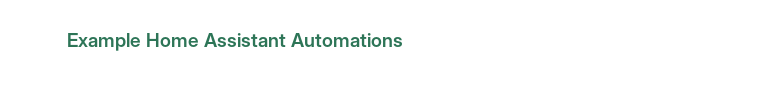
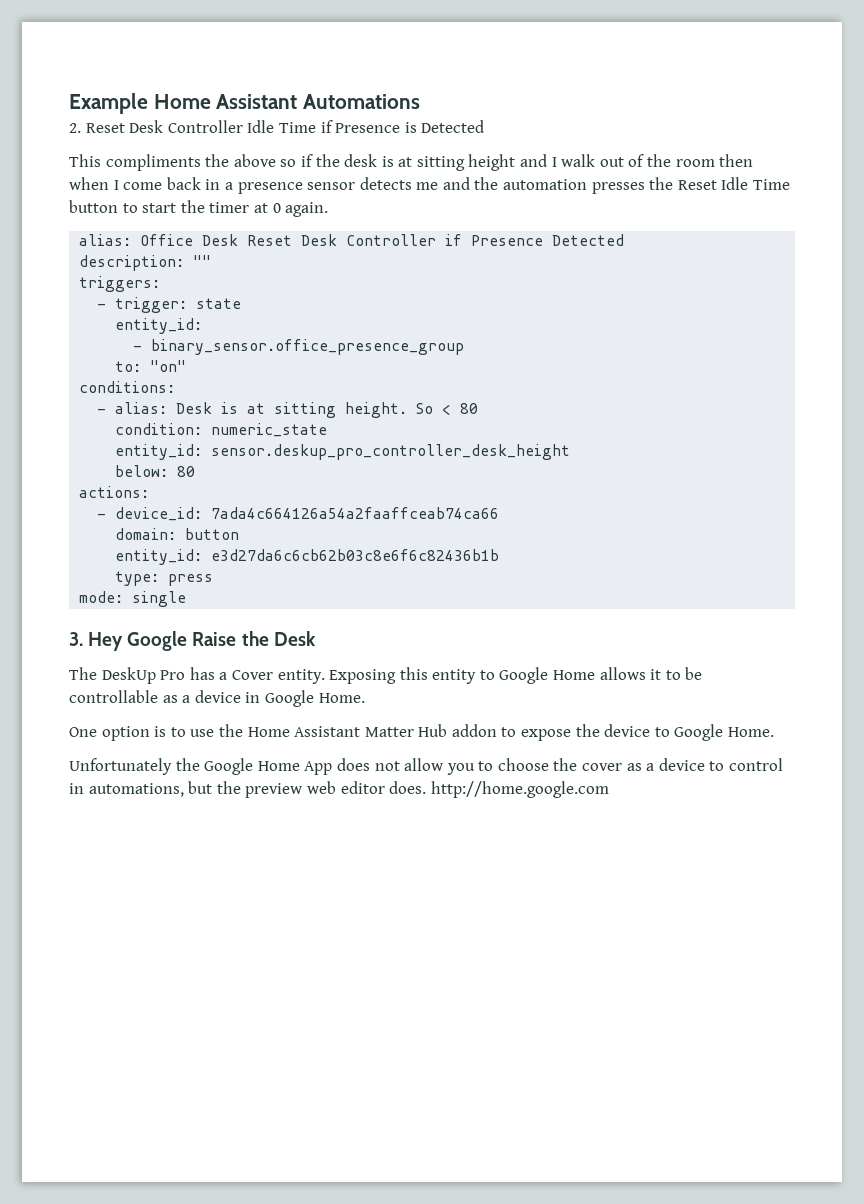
+ 2. Reset Desk Controller Idle Time if Presence is Detected
+ This compliments the above so if the desk is at sitting height and I walk out of the room then when I come back in a presence sensor detects me and the automation presses the Reset Idle Time button to start the timer at 0 again.
+ alias: Office Desk Reset Desk Controller if Presence Detected
+ description: ""
+ triggers:
+ - trigger: state
+ entity_id:
+ - binary_sensor.office_presence_group
+ to: "on"
+ conditions:
+ - alias: Desk is at sitting height. So < 80
+ condition: numeric_state
+ entity_id: sensor.deskup_pro_controller_desk_height
+ below: 80
+ actions:
+ - device_id: 7ada4c664126a54a2faaffceab74ca66
+ domain: button
+ entity_id: e3d27da6c6cb62b03c8e6f6c82436b1b
+ type: press
+ mode: single
+ 3. Hey Google Raise the Desk
+ The DeskUp Pro has a Cover entity. Exposing this entity to Google Home allows it to be controllable as a device in Google Home.
+ One option is to use the Home Assistant Matter Hub addon to expose the device to Google Home.
+ Unfortunately the Google Home App does not allow you to choose the cover as a device to control in automations, but the preview web editor does. http://home.google.com

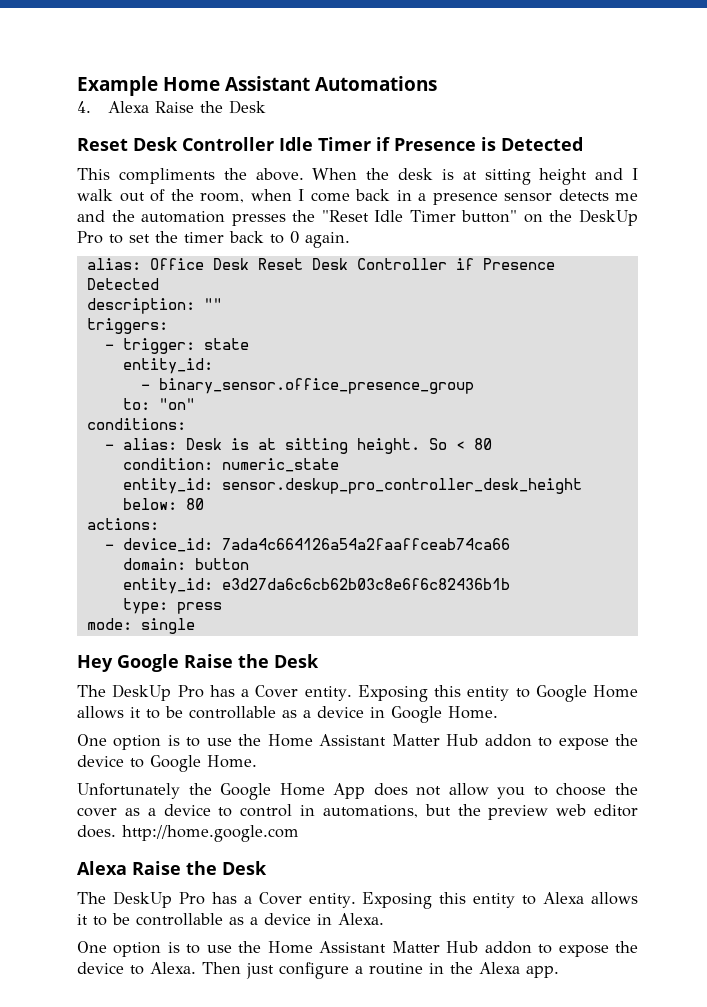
- 2. Reset Desk Controller Idle Time if Presence is Detected
+ 4. Alexa Raise the Desk
+ Reset Desk Controller Idle Timer if Presence is Detected
- This compliments the above so if the desk is at sitting height and I walk out of the room then when I come back in a presence sensor detects me and the automation presses the Reset Idle Time button to start the timer at 0 again.
+ This compliments the above. When the desk is at sitting height and I walk out of the room, when I come back in a presence sensor detects me and the automation presses the "Reset Idle Timer button" on the DeskUp Pro to set the timer back to 0 again.
- 3. Hey Google Raise the Desk
+ Hey Google Raise the Desk
  Unfortunately the Google Home App does not allow you to choose the cover as a device to control in automations, but the preview web editor does. http://home.google.com
+ Alexa Raise the Desk
+ The DeskUp Pro has a Cover entity. Exposing this entity to Alexa allows it to be controllable as a device in Alexa.
+ One option is to use the Home Assistant Matter Hub addon to expose the device to Alexa. Then just configure a routine in the Alexa app.

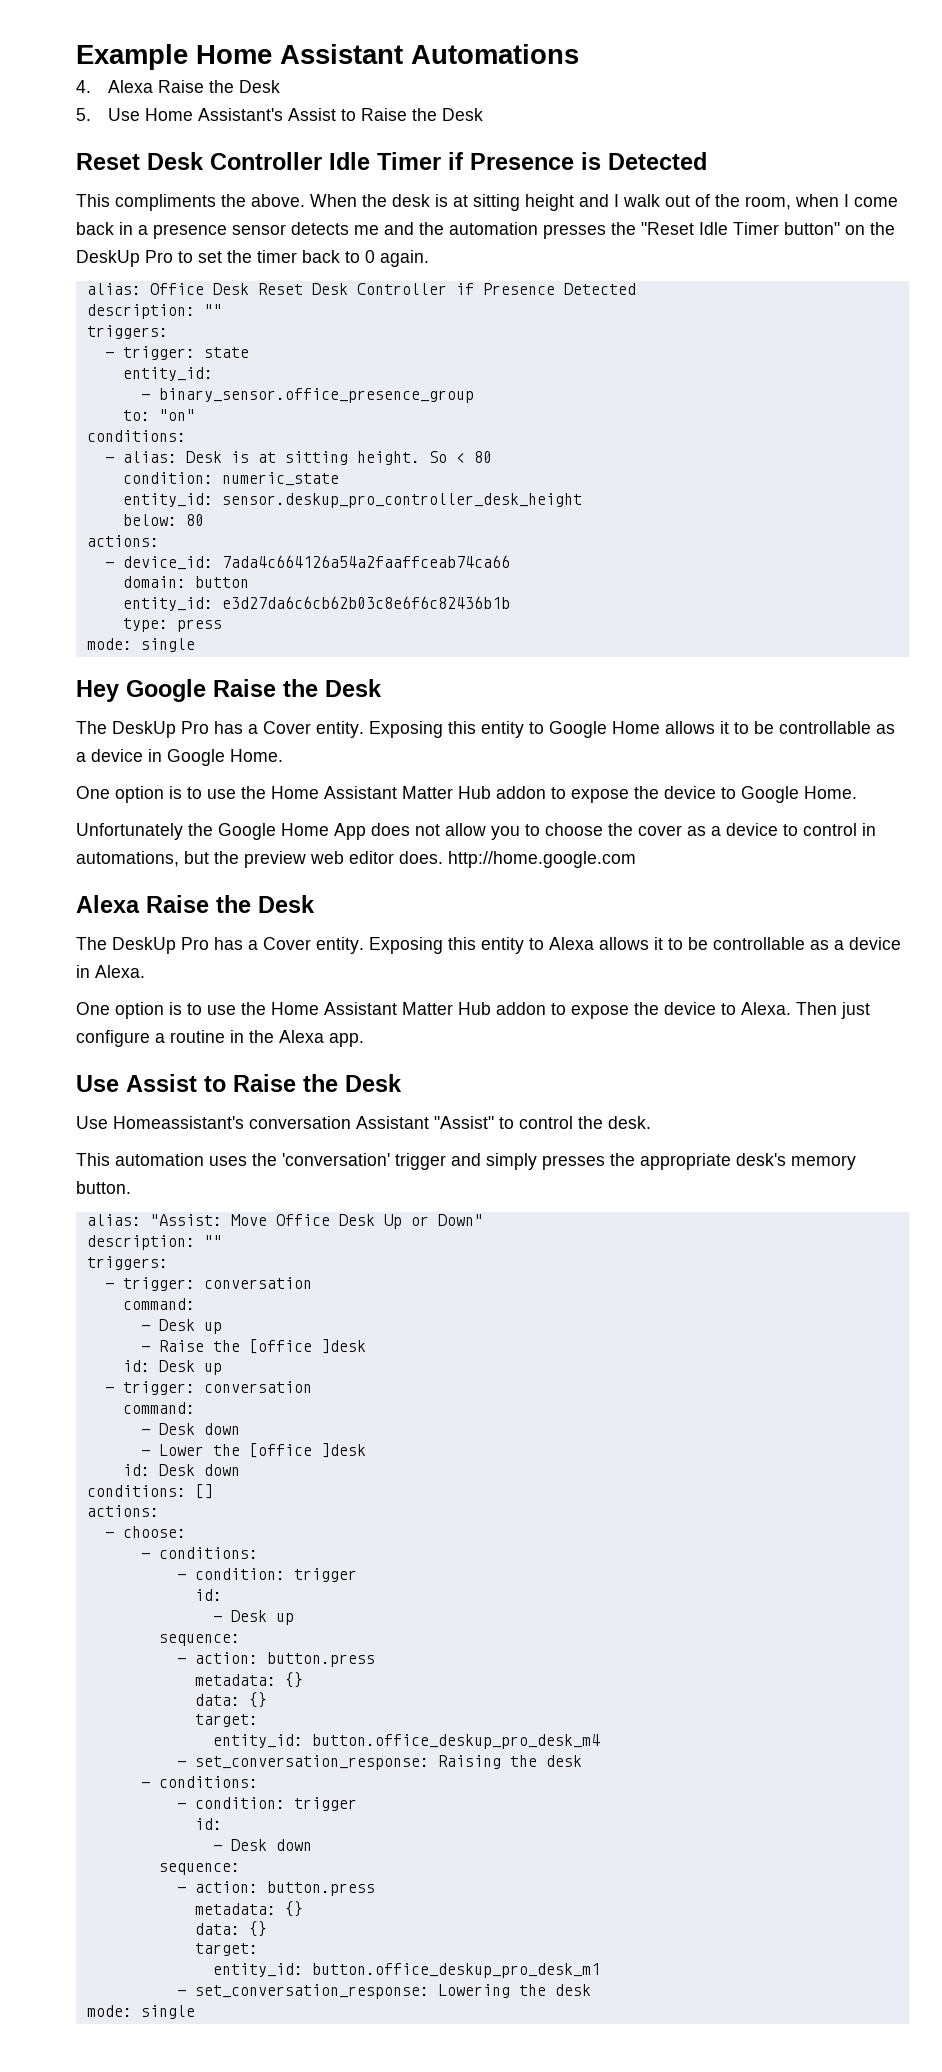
+ 5. Use Home Assistant's Assist to Raise the Desk
+ Use Assist to Raise the Desk
+ Use Homeassistant's conversation Assistant "Assist" to control the desk.
+ This automation uses the 'conversation' trigger and simply presses the appropriate desk's memory button.
+ alias: "Assist: Move Office Desk Up or Down"
+ description: ""
+ triggers:
+ - trigger: conversation
+ command:
+ - Desk up
+ - Raise the [office ]desk
+ id: Desk up
+ - trigger: conversation
+ command:
+ - Desk down
+ - Lower the [office ]desk
+ id: Desk down
+ conditions: []
+ actions:
+ - choose:
+ - conditions:
+ - condition: trigger
+ id:
+ - Desk up
+ sequence:
+ - action: button.press
+ metadata: {}
+ data: {}
+ target:
+ entity_id: button.office_deskup_pro_desk_m4
+ - set_conversation_response: Raising the desk
+ - conditions:
+ - condition: trigger
+ id:
+ - Desk down
+ sequence:
+ - action: button.press
+ metadata: {}
+ data: {}
+ target:
+ entity_id: button.office_deskup_pro_desk_m1
+ - set_conversation_response: Lowering the desk
+ mode: single

